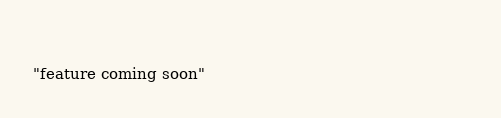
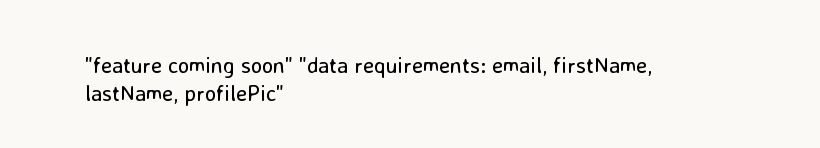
- "feature coming soon"
+ "feature coming soon" "data requirements: email, firstName, lastName, profilePic"

